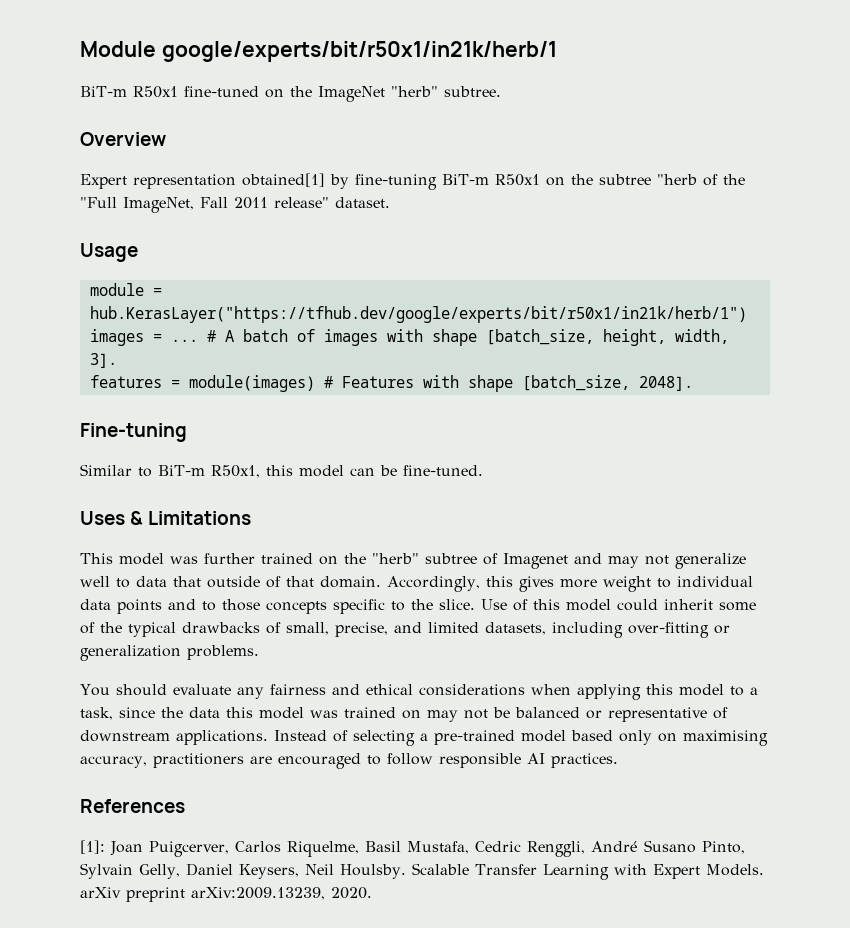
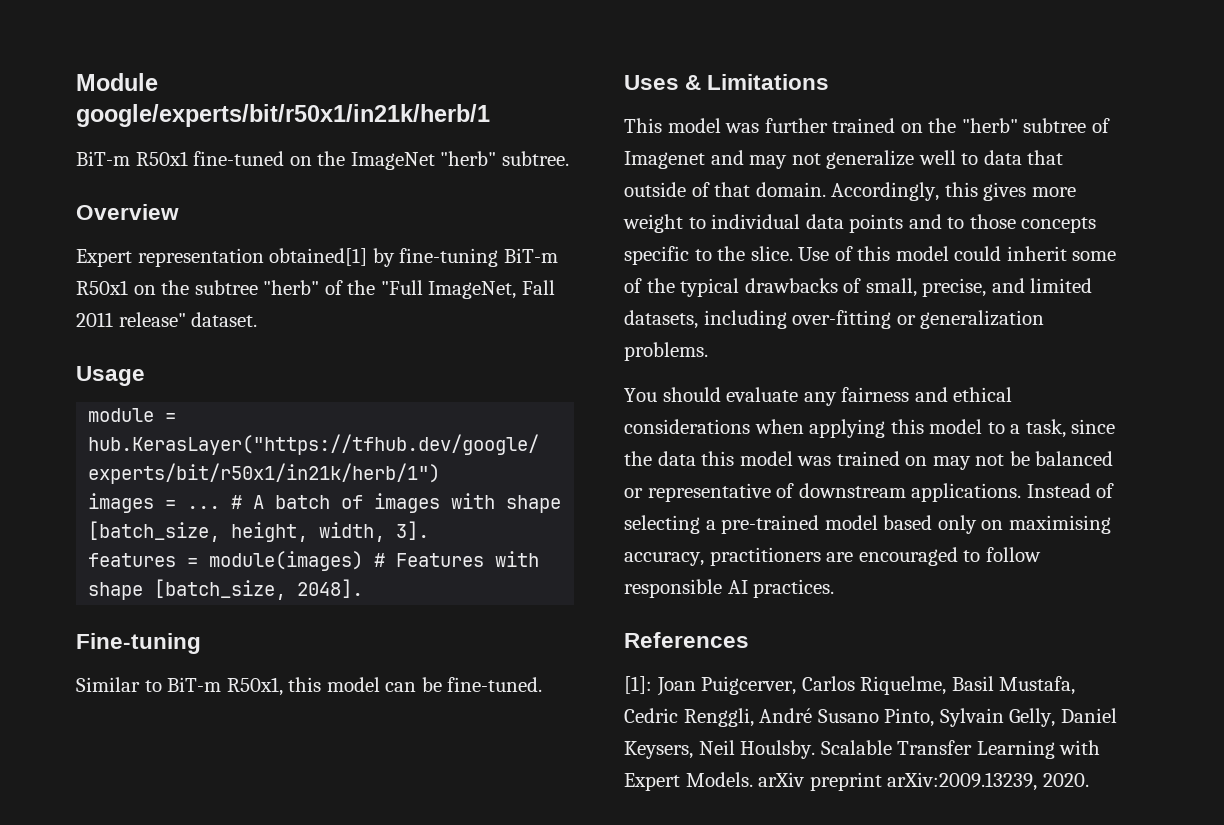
- Expert representation obtained[1] by fine-tuning BiT-m R50x1 on the subtree "herb of the "Full ImageNet, Fall 2011 release" dataset.
+ Expert representation obtained[1] by fine-tuning BiT-m R50x1 on the subtree "herb" of the "Full ImageNet, Fall 2011 release" dataset.

